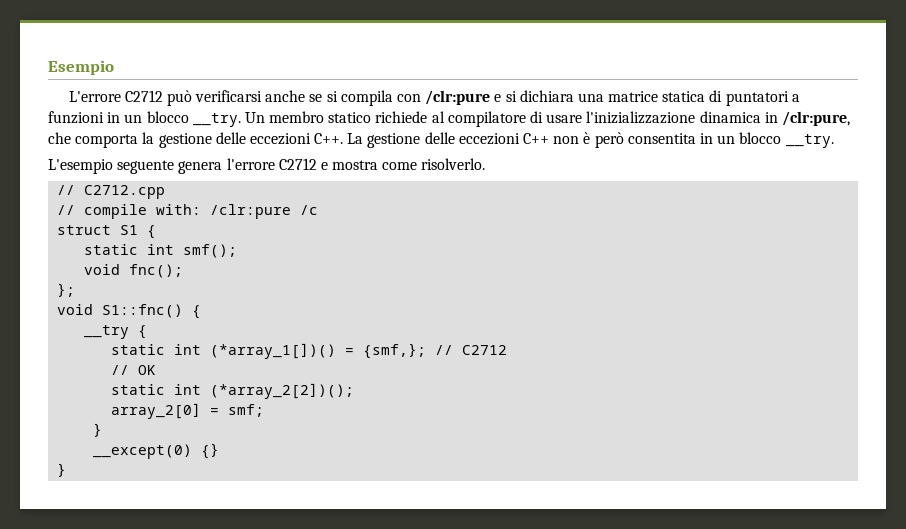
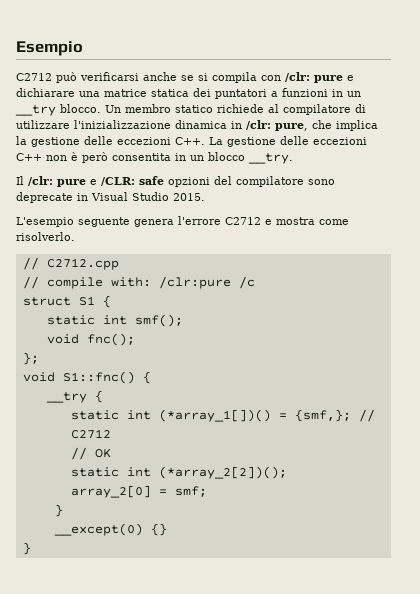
- L'errore C2712 può verificarsi anche se si compila con /clr:pure e si dichiara una matrice statica di puntatori a funzioni in un blocco __try.
+ C2712 può verificarsi anche se si compila con /clr: pure e dichiarare una matrice statica dei puntatori a funzioni in un __try blocco.
- Un membro statico richiede al compilatore di usare l'inizializzazione dinamica in /clr:pure, che comporta la gestione delle eccezioni C++. La gestione delle eccezioni C++ non è però consentita in un blocco __try.
+ Un membro statico richiede al compilatore di utilizzare l'inizializzazione dinamica in /clr: pure, che implica la gestione delle eccezioni C++. La gestione delle eccezioni C++ non è però consentita in un blocco __try.
+ Il /clr: pure e /CLR: safe opzioni del compilatore sono deprecate in Visual Studio 2015.

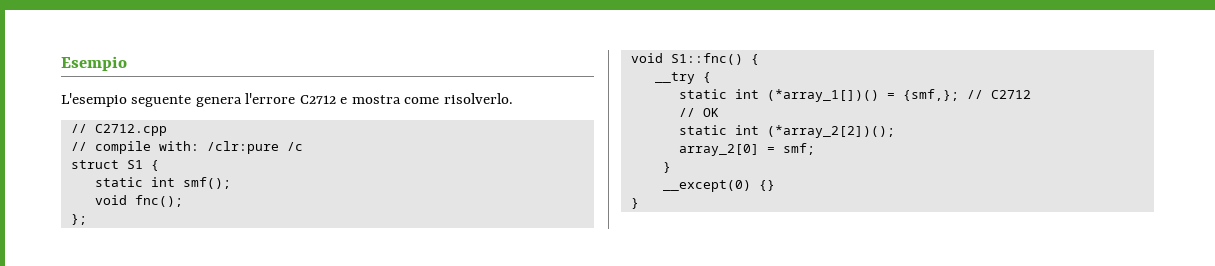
- C2712 può verificarsi anche se si compila con /clr: pure e dichiarare una matrice statica dei puntatori a funzioni in un __try blocco. Un membro statico richiede al compilatore di utilizzare l'inizializzazione dinamica in /clr: pure, che implica la gestione delle eccezioni C++. La gestione delle eccezioni C++ non è però consentita in un blocco __try.
- Il /clr: pure e /CLR: safe opzioni del compilatore sono deprecate in Visual Studio 2015.

